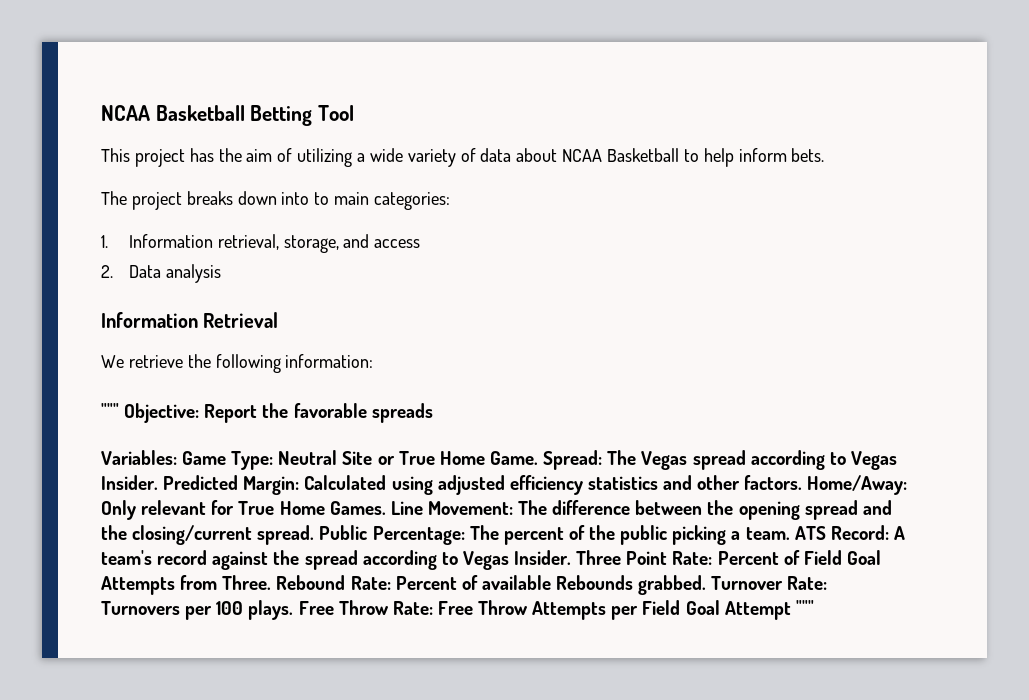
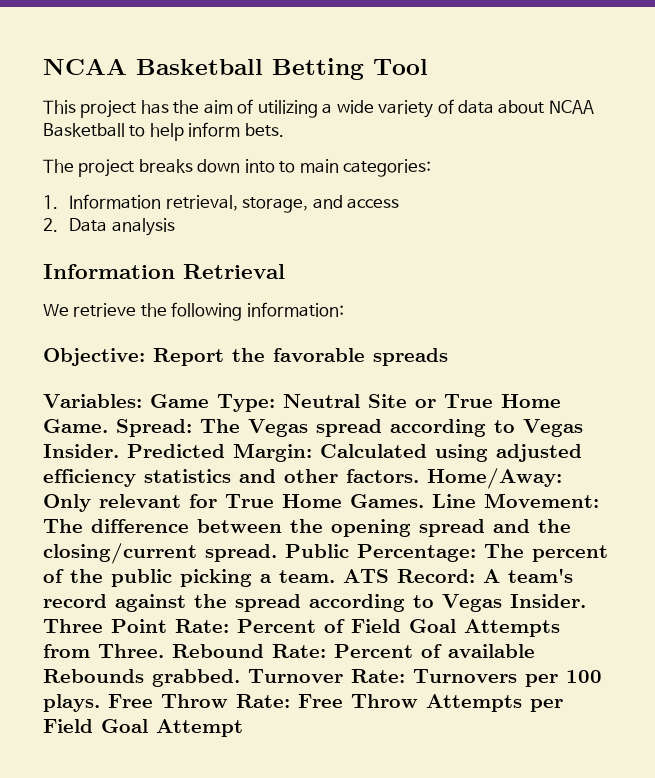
- """ Objective: Report the favorable spreads
+ Objective: Report the favorable spreads
- Free Throw Rate: Free Throw Attempts per Field Goal Attempt """
+ Free Throw Rate: Free Throw Attempts per Field Goal Attempt

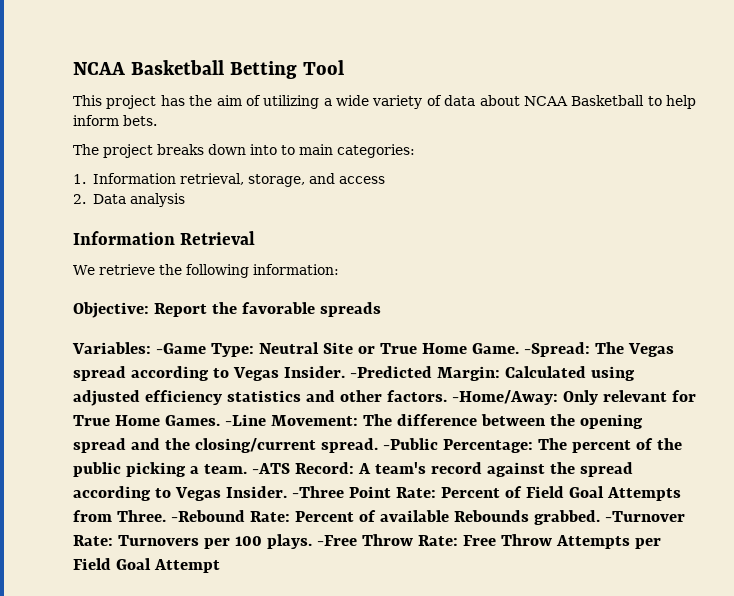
- Variables: Game Type: Neutral Site or True Home Game.
+ Variables: -Game Type: Neutral Site or True Home Game.
- Spread: The Vegas spread according to Vegas Insider.
+ -Spread: The Vegas spread according to Vegas Insider.
- Predicted Margin: Calculated using adjusted efficiency statistics and other factors.
+ -Predicted Margin: Calculated using adjusted efficiency statistics and other factors.
- Home/Away: Only relevant for True Home Games.
+ -Home/Away: Only relevant for True Home Games.
- Line Movement: The difference between the opening spread and the closing/current spread.
+ -Line Movement: The difference between the opening spread and the closing/current spread.
- Public Percentage: The percent of the public picking a team.
+ -Public Percentage: The percent of the public picking a team.
- ATS Record: A team's record against the spread according to Vegas Insider.
+ -ATS Record: A team's record against the spread according to Vegas Insider.
- Three Point Rate: Percent of Field Goal Attempts from Three.
+ -Three Point Rate: Percent of Field Goal Attempts from Three.
- Rebound Rate: Percent of available Rebounds grabbed.
+ -Rebound Rate: Percent of available Rebounds grabbed.
- Turnover Rate: Turnovers per 100 plays.
+ -Turnover Rate: Turnovers per 100 plays.
- Free Throw Rate: Free Throw Attempts per Field Goal Attempt
+ -Free Throw Rate: Free Throw Attempts per Field Goal Attempt

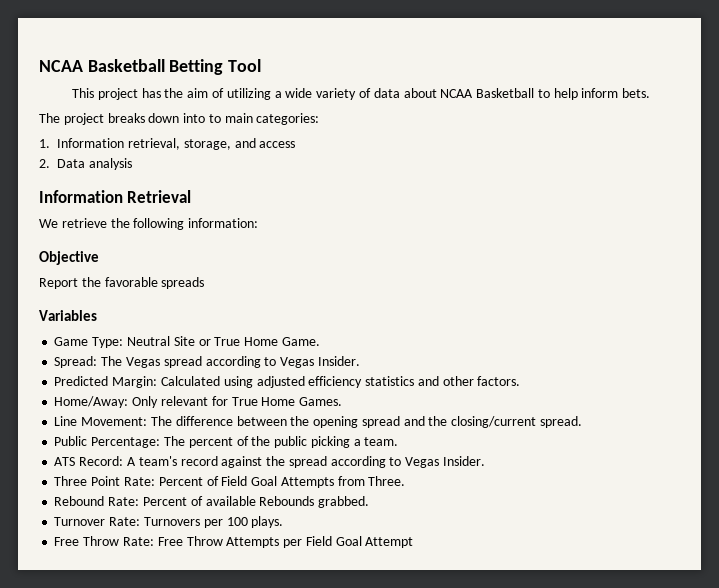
- Objective: Report the favorable spreads
+ Objective
+ Report the favorable spreads
- Variables: -Game Type:
+ Variables
+ Game Type:
- Neutral Site or True Home Game. -Spread:
+ Neutral Site or True Home Game.
+ Spread:
- The Vegas spread according to Vegas Insider. -Predicted Margin:
+ The Vegas spread according to Vegas Insider.
+ Predicted Margin:
- Calculated using adjusted efficiency statistics and other factors. -Home/Away:
+ Calculated using adjusted efficiency statistics and other factors.
+ Home/Away:
- Only relevant for True Home Games. -Line Movement:
+ Only relevant for True Home Games.
+ Line Movement:
- The difference between the opening spread and the closing/current spread. -Public Percentage:
+ The difference between the opening spread and the closing/current spread.
+ Public Percentage:
- The percent of the public picking a team. -ATS Record:
+ The percent of the public picking a team.
+ ATS Record:
- A team's record against the spread according to Vegas Insider. -Three Point Rate:
+ A team's record against the spread according to Vegas Insider.
+ Three Point Rate:
- Percent of Field Goal Attempts from Three. -Rebound Rate:
+ Percent of Field Goal Attempts from Three.
+ Rebound Rate:
- Percent of available Rebounds grabbed. -Turnover Rate:
+ Percent of available Rebounds grabbed.
+ Turnover Rate:
- Turnovers per 100 plays. -Free Throw Rate:
+ Turnovers per 100 plays.
+ Free Throw Rate:

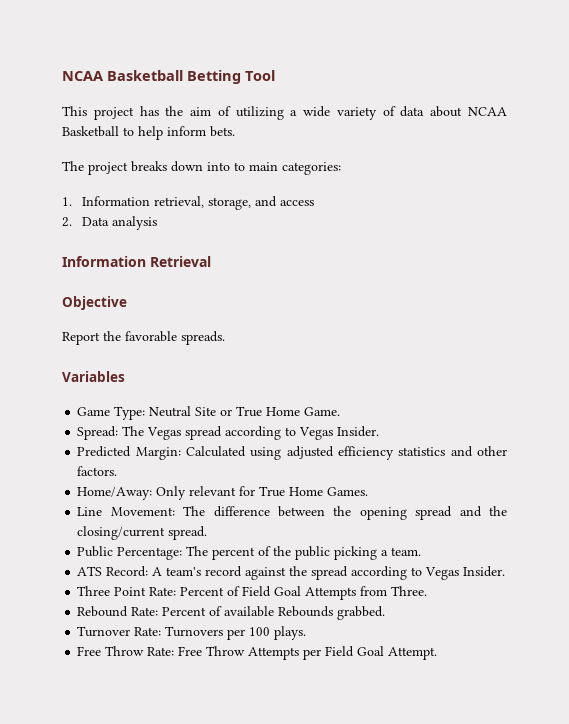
- We retrieve the following information:
- Report the favorable spreads
+ Report the favorable spreads.
- Free Throw Rate: Free Throw Attempts per Field Goal Attempt
+ Free Throw Rate: Free Throw Attempts per Field Goal Attempt.

